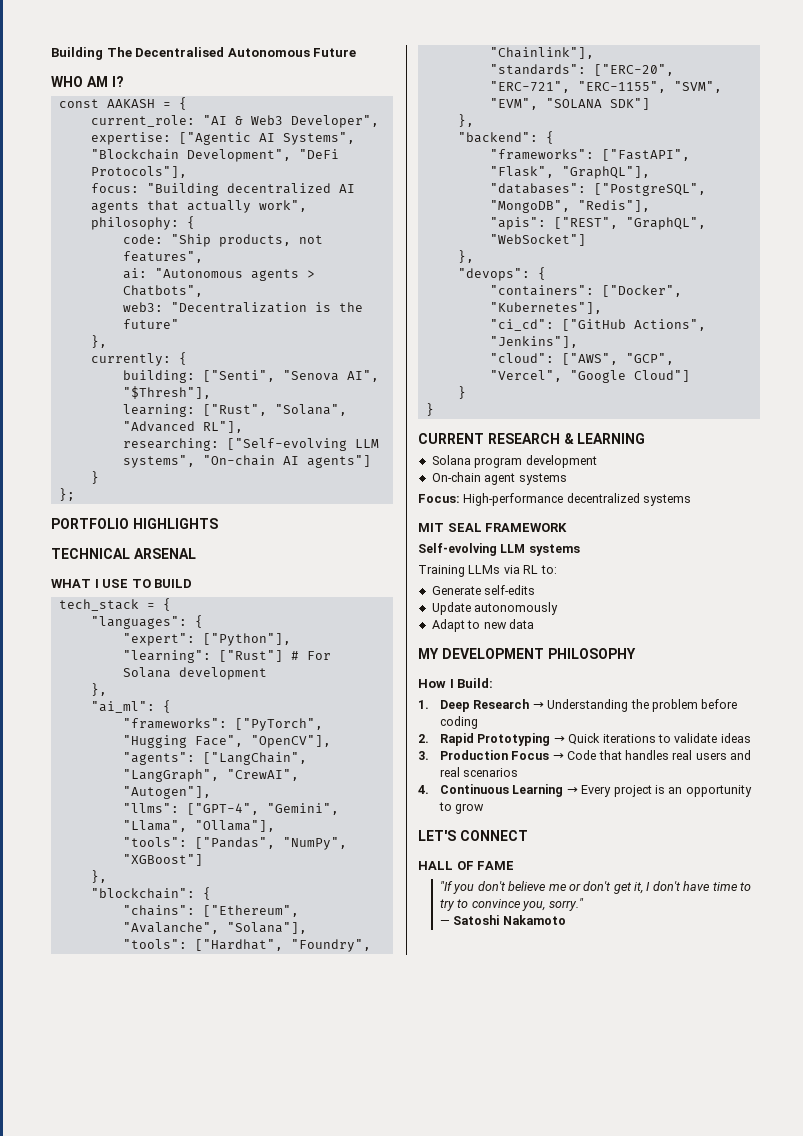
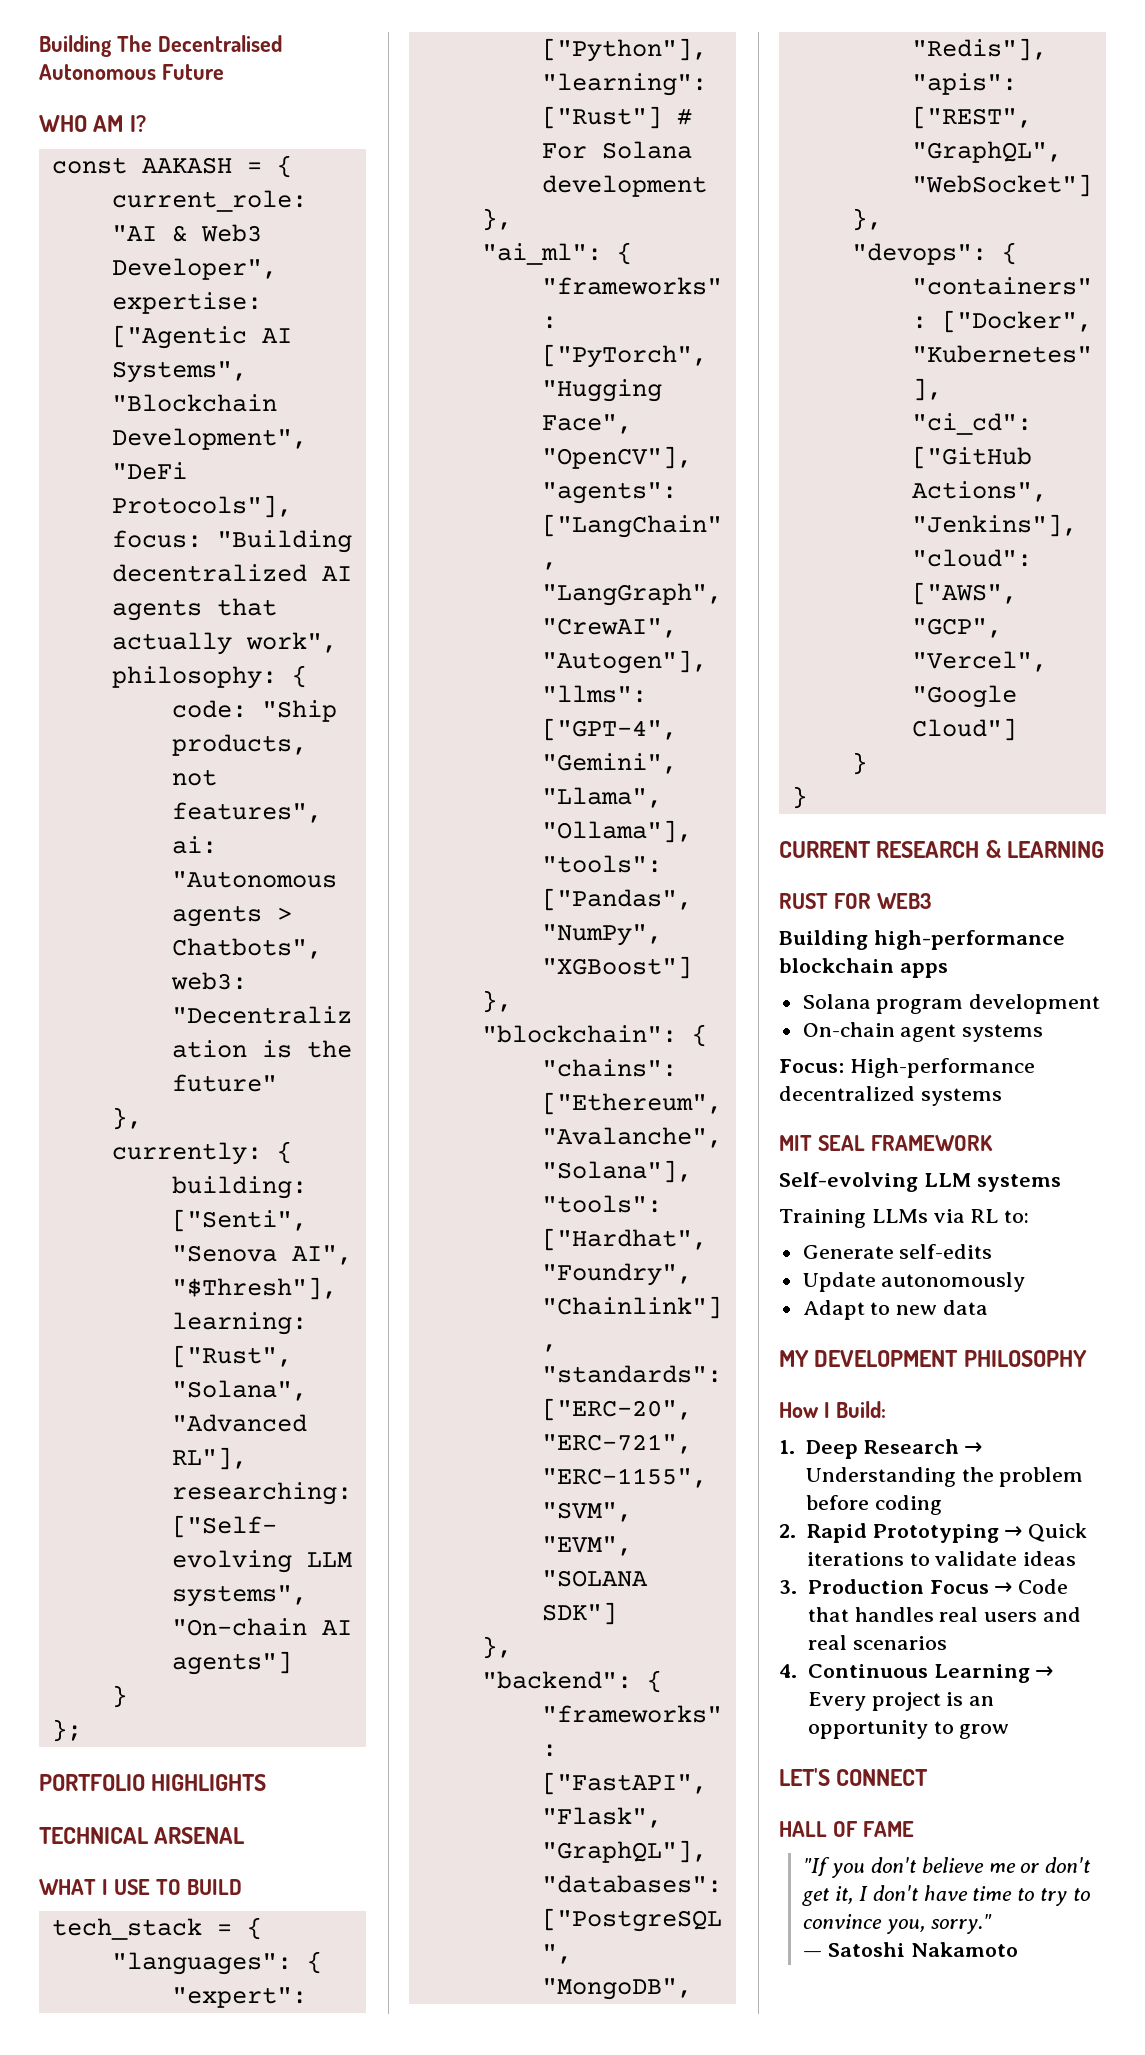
+ RUST FOR WEB3
+ Building high-performance blockchain apps

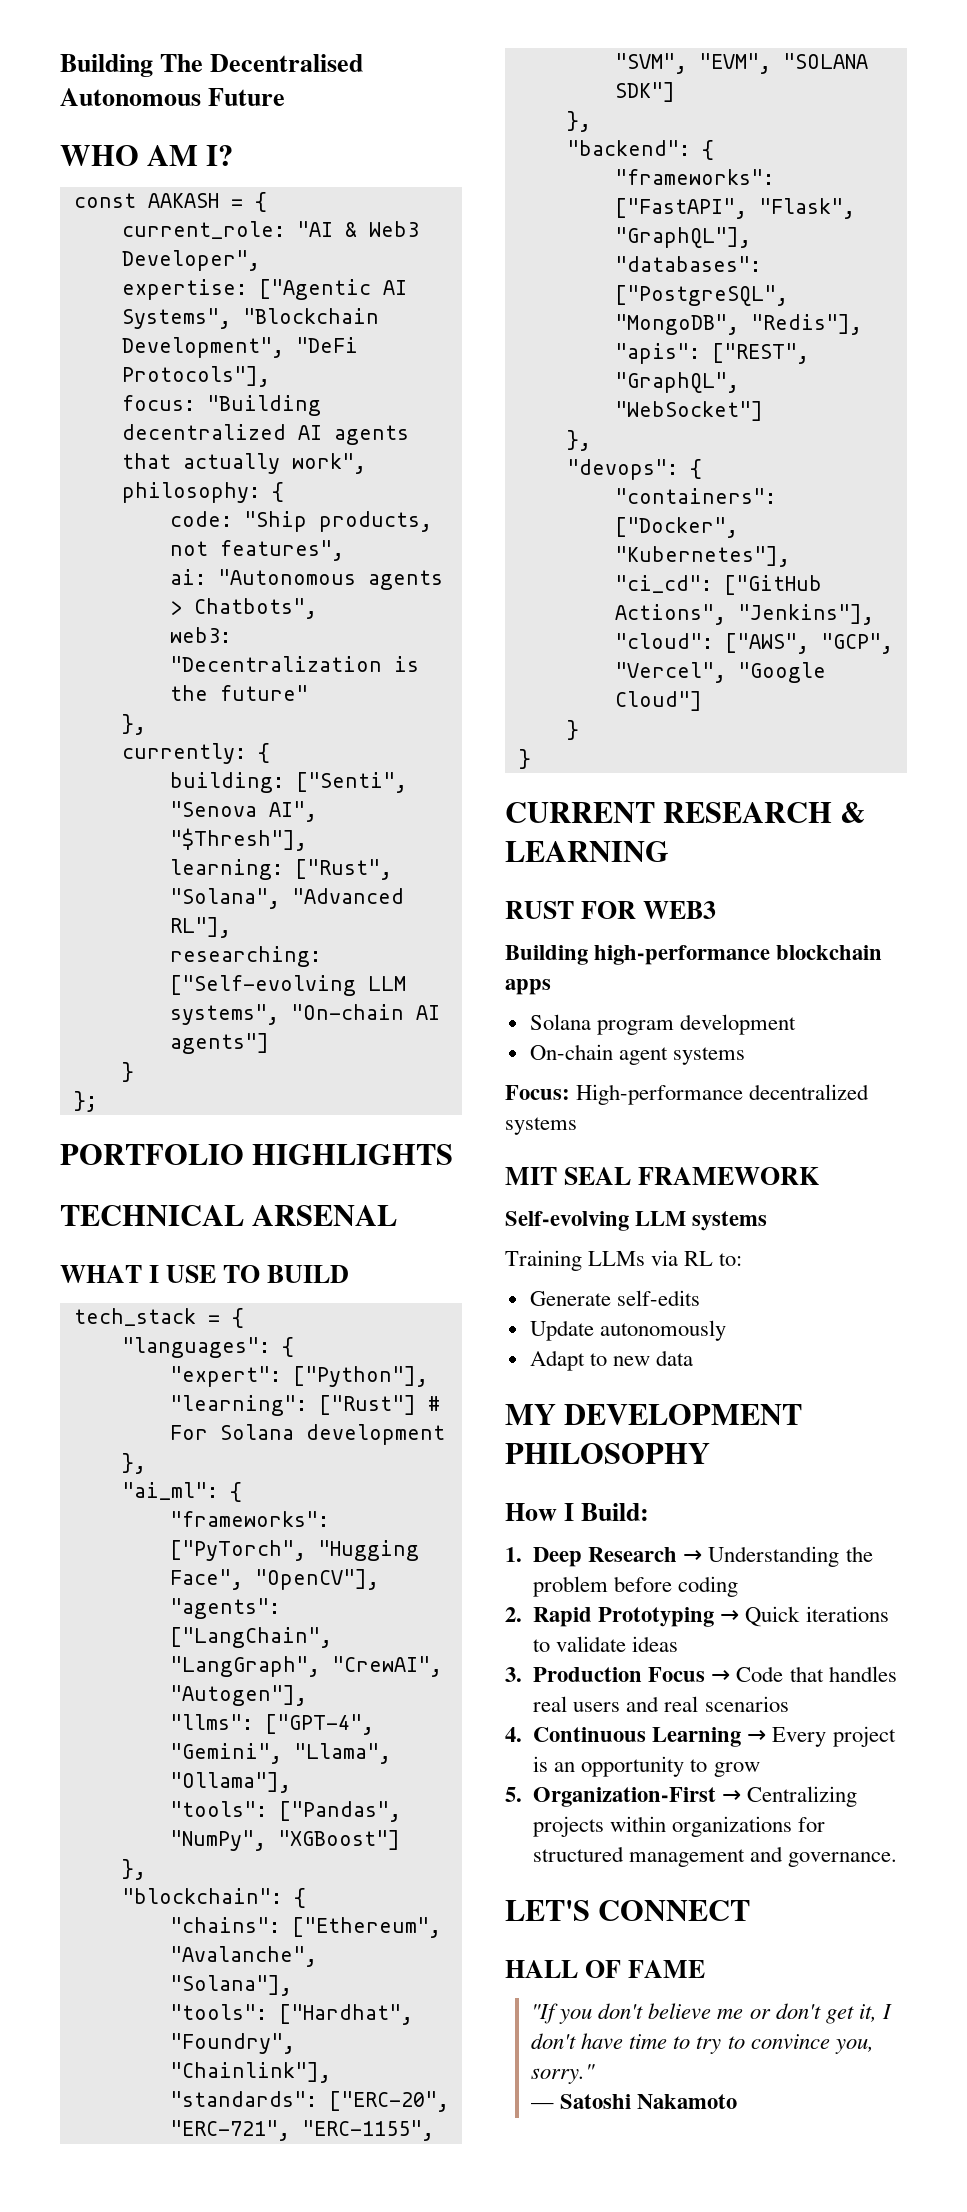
+ 5. Organization-First → Centralizing projects within organizations for structured management and governance.

